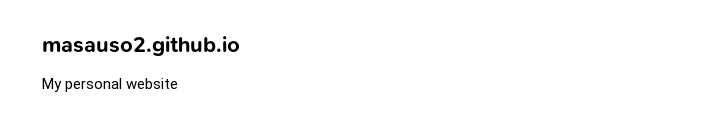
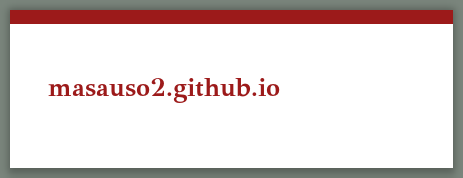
- My personal website

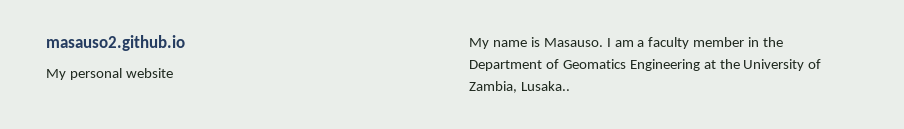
+ My personal website
+ My name is Masauso. I am a faculty member in the Department of Geomatics Engineering at the University of Zambia, Lusaka..

